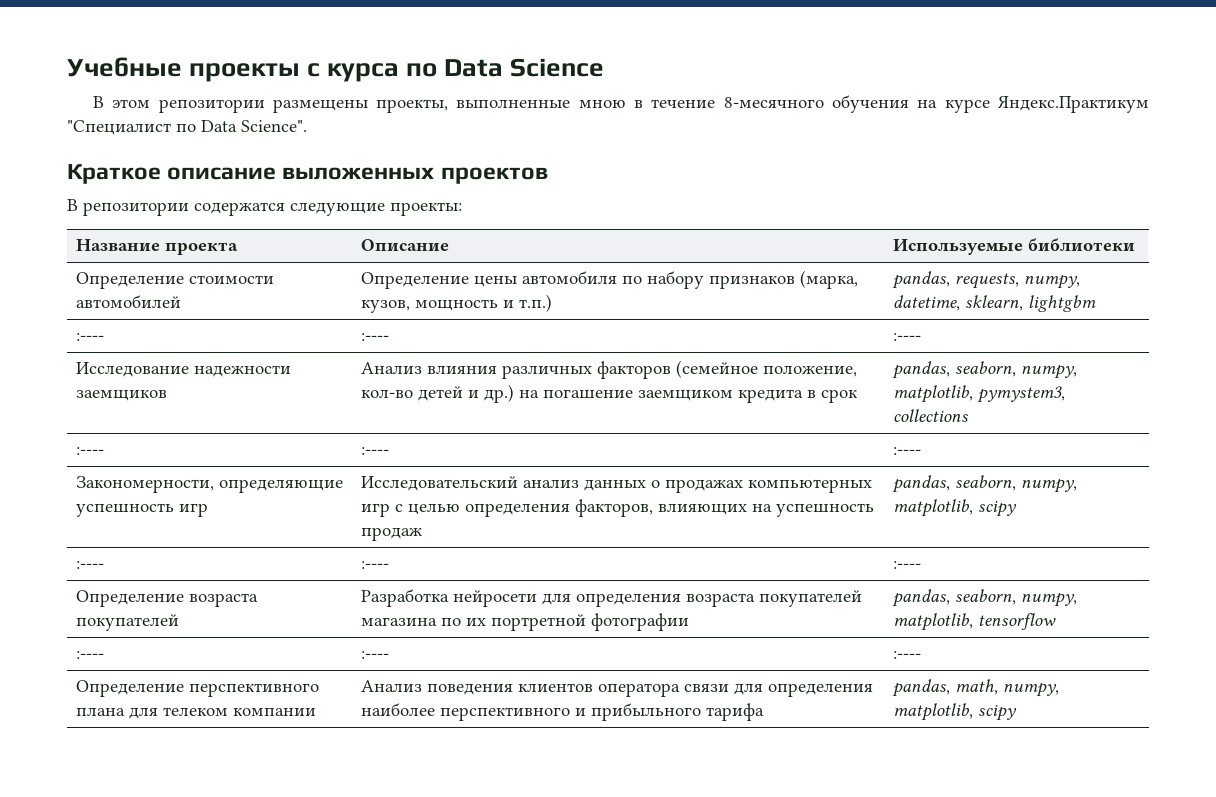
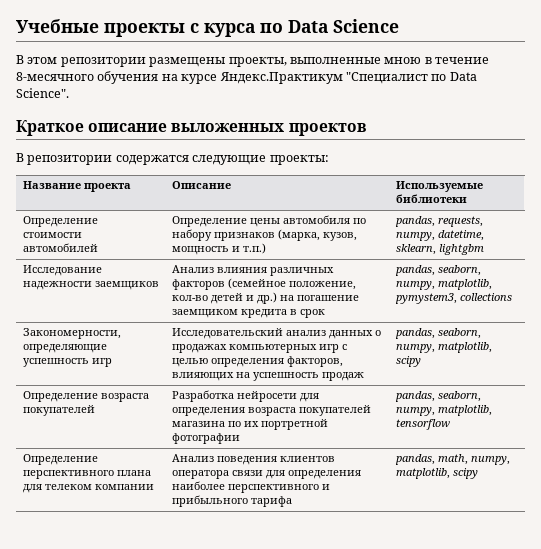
  Определение стоимости автомобилей | Определение цены автомобиля по набору признаков (марка, кузов, мощность и т.п.) | pandas, requests, numpy, datetime, sklearn, lightgbm
- :---- | :---- | :----
  Исследование надежности заемщиков | Анализ влияния различных факторов (семейное положение, кол-во детей и др.) на погашение заемщиком кредита в срок | pandas, seaborn, numpy, matplotlib, pymystem3, collections
- :---- | :---- | :----
  Закономерности, определяющие успешность игр | Исследовательский анализ данных о продажах компьютерных игр с целью определения факторов, влияющих на успешность продаж | pandas, seaborn, numpy, matplotlib, scipy
- :---- | :---- | :----
  Определение возраста покупателей | Разработка нейросети для определения возраста покупателей магазина по их портретной фотографии | pandas, seaborn, numpy, matplotlib, tensorflow
- :---- | :---- | :----

